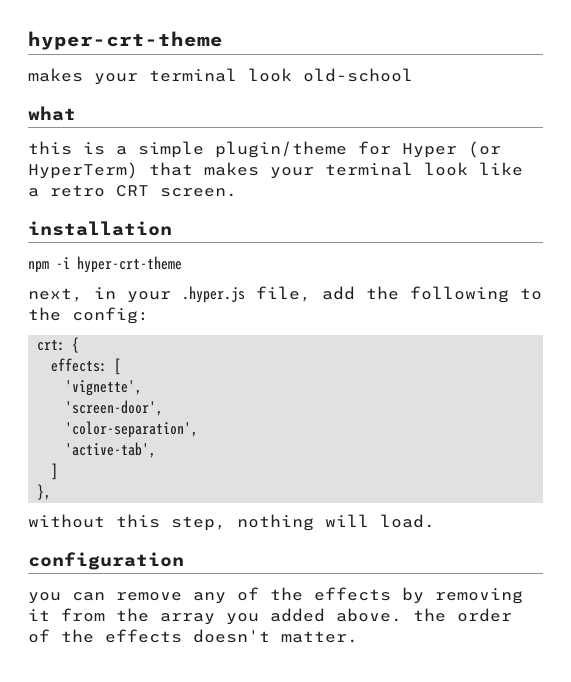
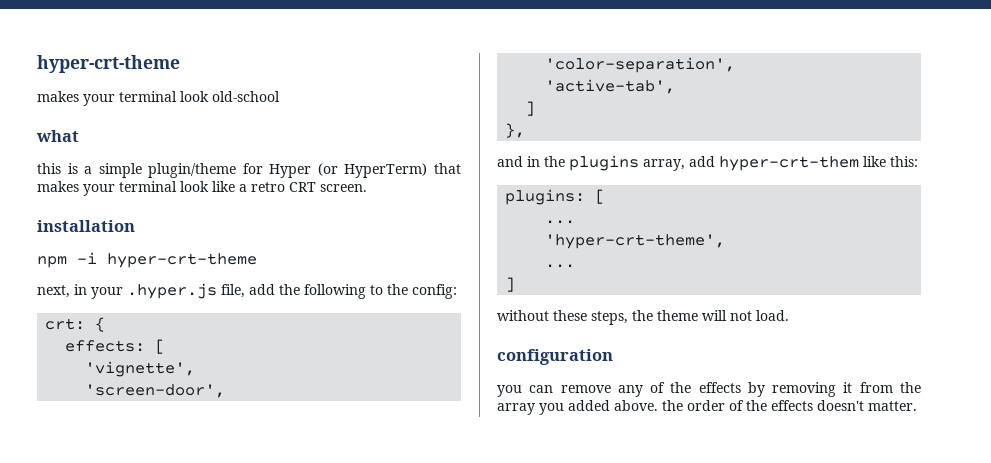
- without this step, nothing will load.
+ and in the plugins array, add hyper-crt-them like this:
+ plugins: [
+ ...
+ 'hyper-crt-theme',
+ ...
+ ]
+ without these steps, the theme will not load.

